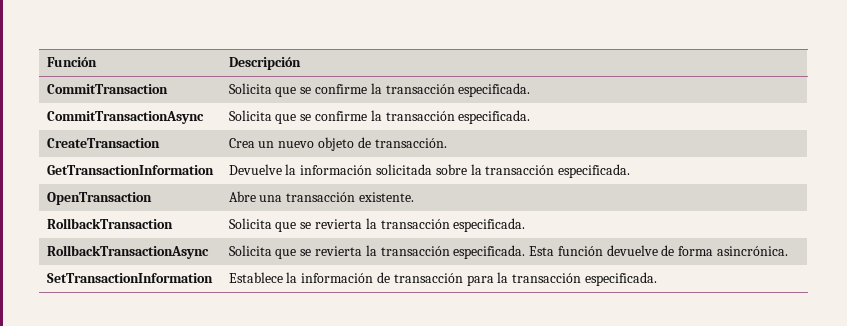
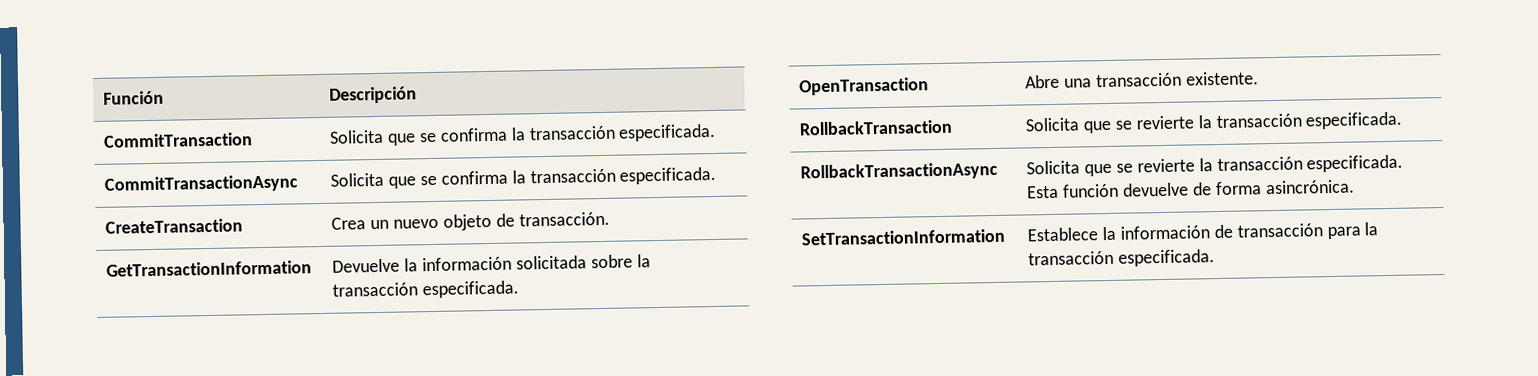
- CommitTransaction | Solicita que se confirme la transacción especificada.
+ CommitTransaction | Solicita que se confirma la transacción especificada.
- CommitTransactionAsync | Solicita que se confirme la transacción especificada.
+ CommitTransactionAsync | Solicita que se confirma la transacción especificada.
- RollbackTransaction | Solicita que se revierta la transacción especificada.
+ RollbackTransaction | Solicita que se revierte la transacción especificada.
- RollbackTransactionAsync | Solicita que se revierta la transacción especificada. Esta función devuelve de forma asincrónica.
+ RollbackTransactionAsync | Solicita que se revierte la transacción especificada. Esta función devuelve de forma asincrónica.

